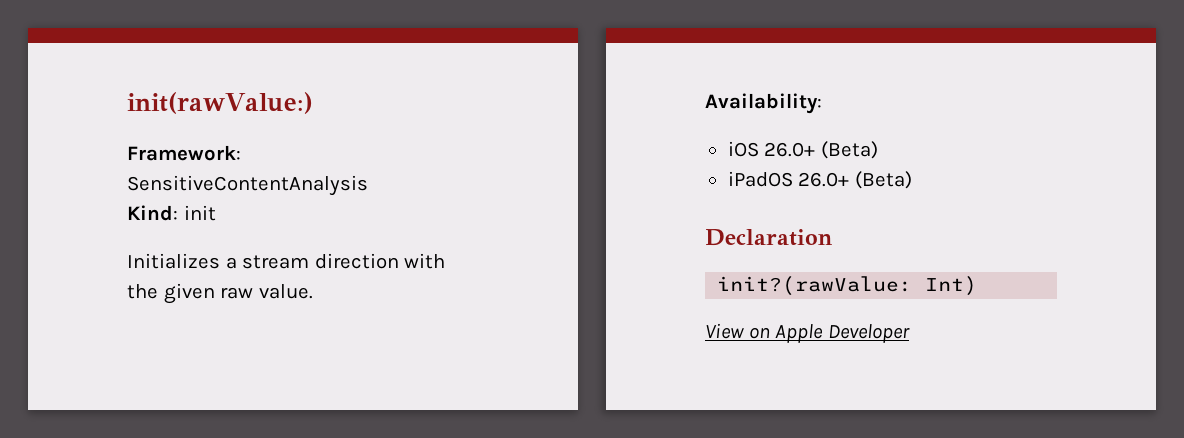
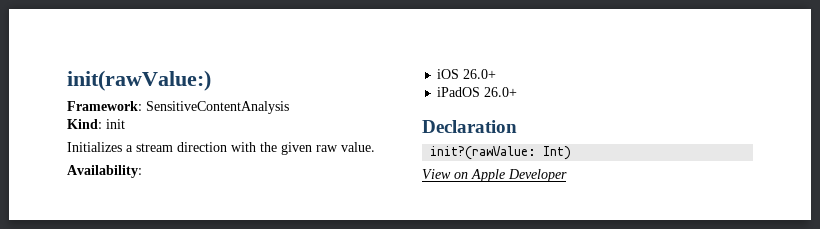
- iOS 26.0+ (Beta)
+ iOS 26.0+
- iPadOS 26.0+ (Beta)
+ iPadOS 26.0+

